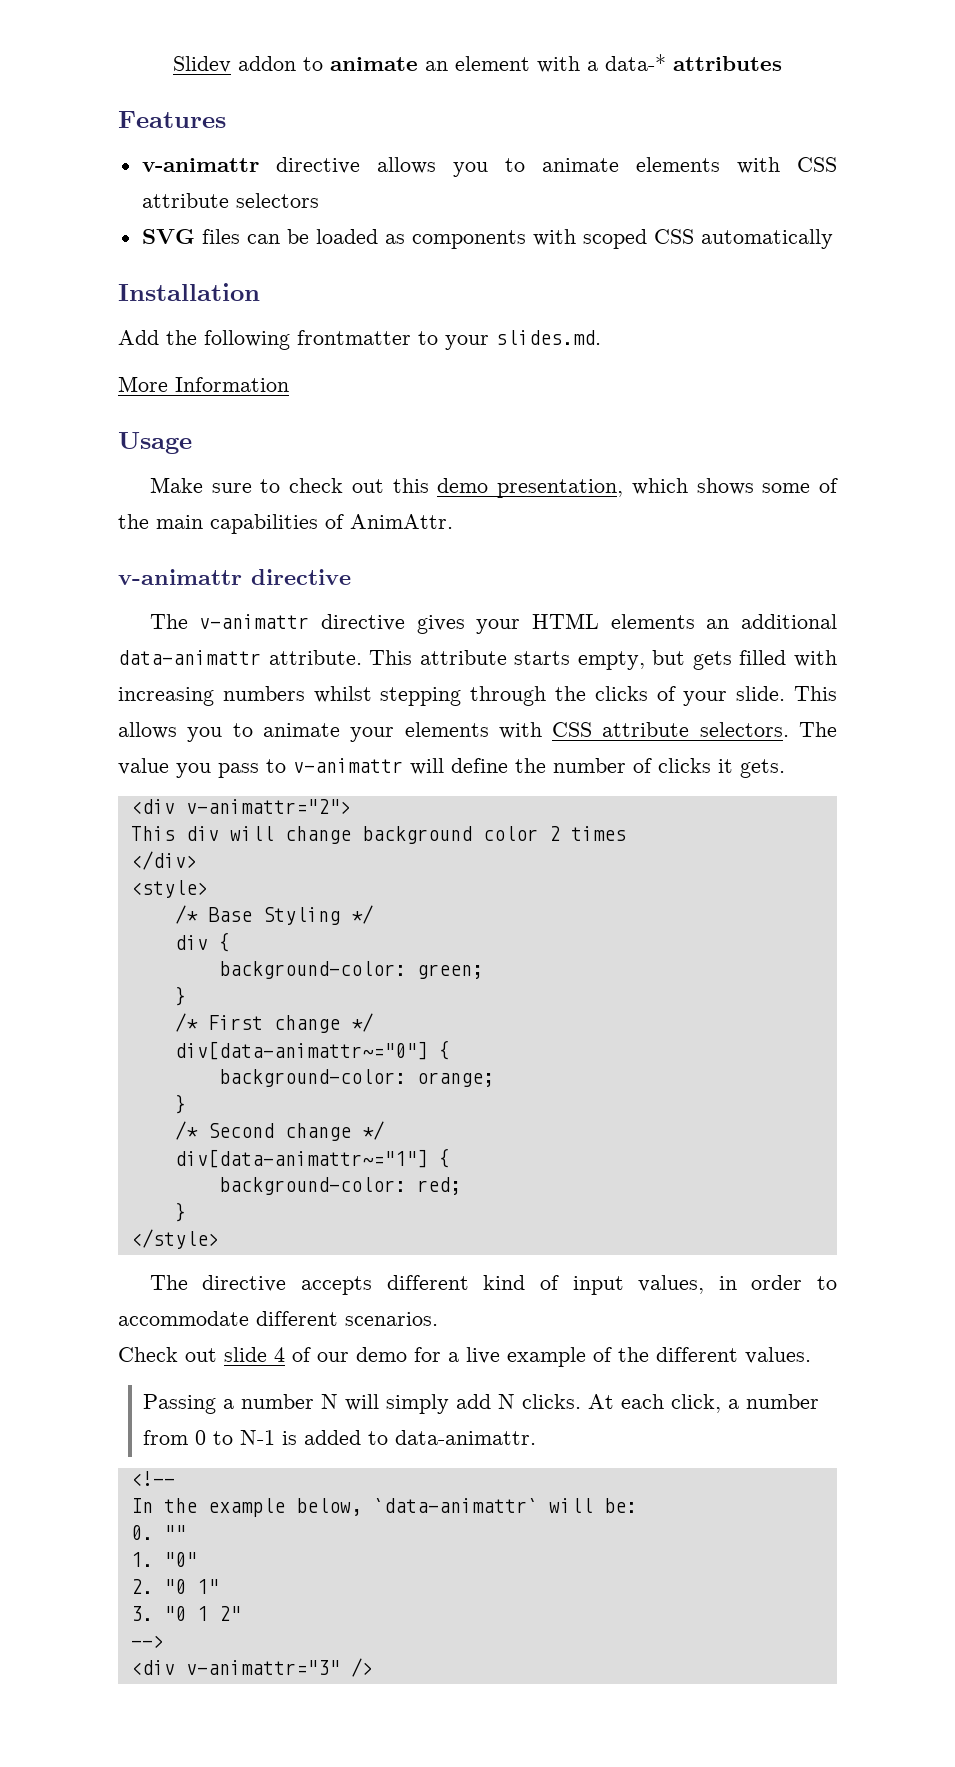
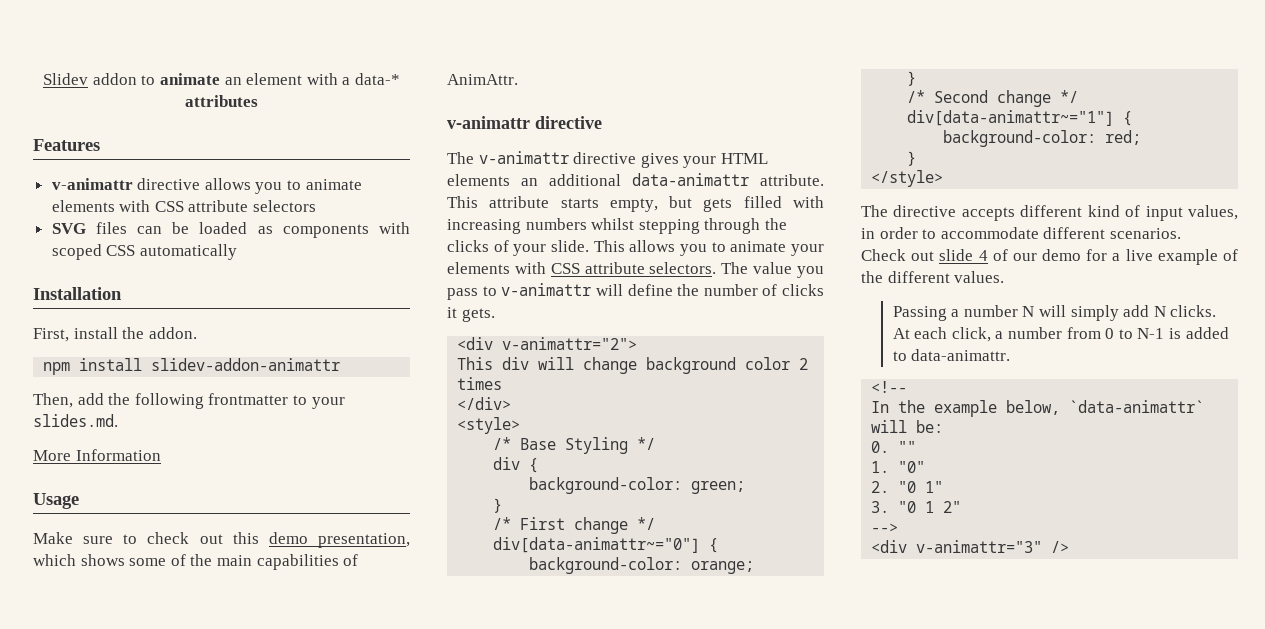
- Add the following frontmatter to your slides.md.
+ First, install the addon.
+ npm install slidev-addon-animattr
+ Then, add the following frontmatter to your slides.md.

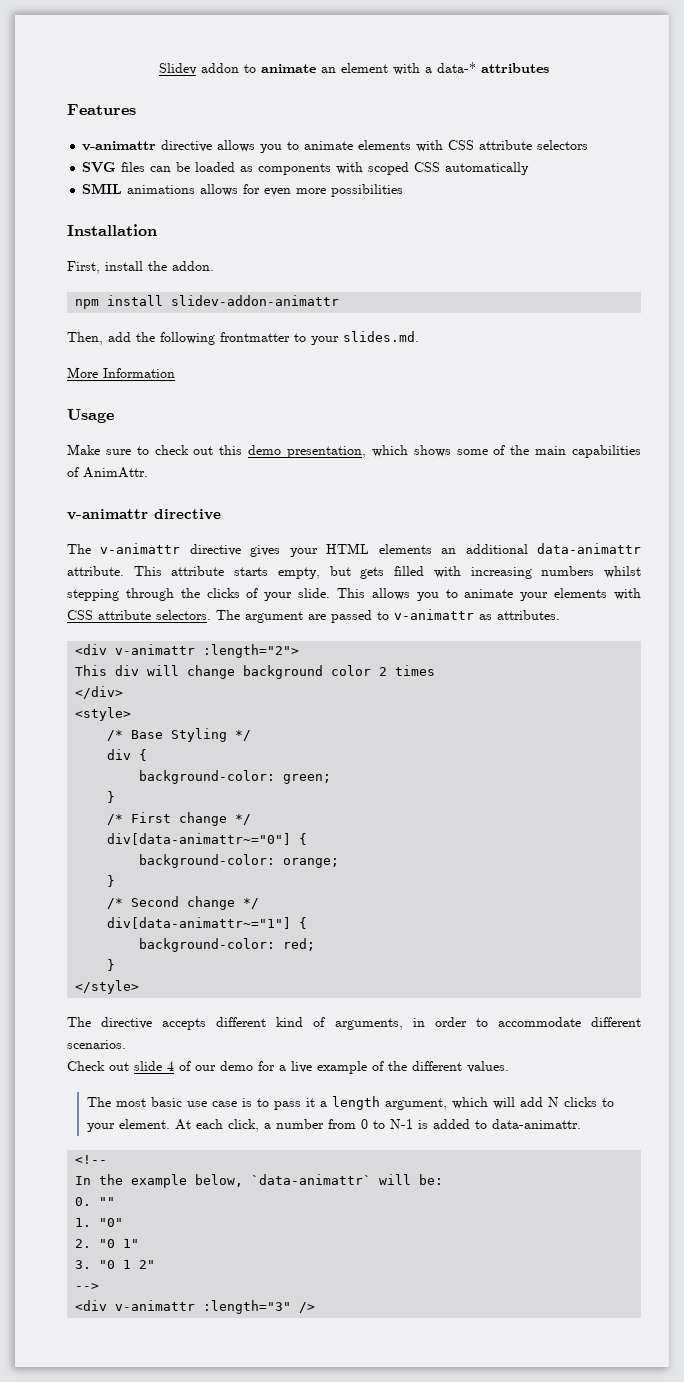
+ SMIL animations allows for even more possibilities
- The value you pass to v-animattr will define the number of clicks it gets.
- <div v-animattr="2">
+ The argument are passed to v-animattr as attributes.
+ <div v-animattr :length="2">
- The directive accepts different kind of input values, in order to accommodate different scenarios.
+ The directive accepts different kind of arguments, in order to accommodate different scenarios.
- Passing a number N will simply add N clicks.
+ The most basic use case is to pass it a length argument, which will add N clicks to your element.
- <div v-animattr="3" />
+ <div v-animattr :length="3" />

